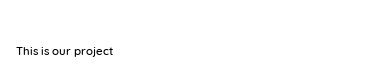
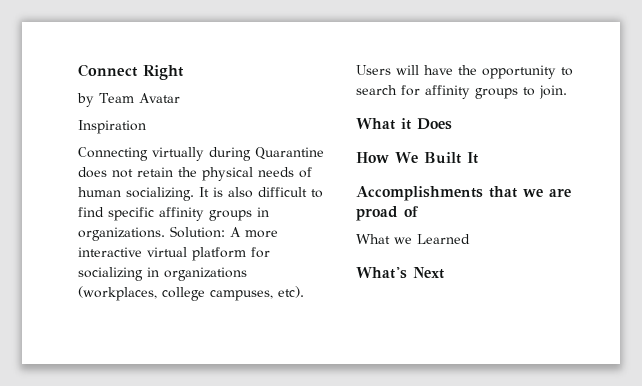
- This is our project
+ Connect Right
+ by Team Avatar
+ Inspiration
+ Connecting virtually during Quarantine does not retain the physical needs of human socializing. It is also difficult to find specific affinity groups in organizations. Solution: A more interactive virtual platform for socializing in organizations (workplaces, college campuses, etc). Users will have the opportunity to search for affinity groups to join.
+ What it Does
+ How We Built It
+ Accomplishments that we are proad of
+ What we Learned
+ What's Next

